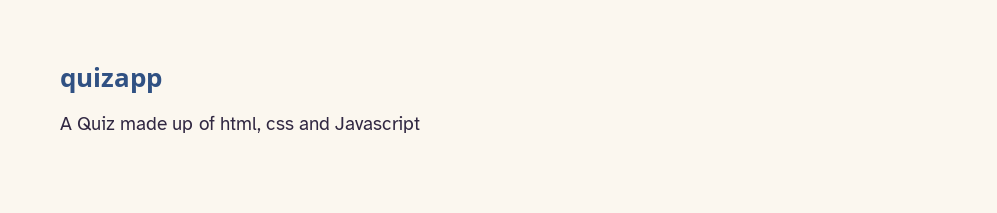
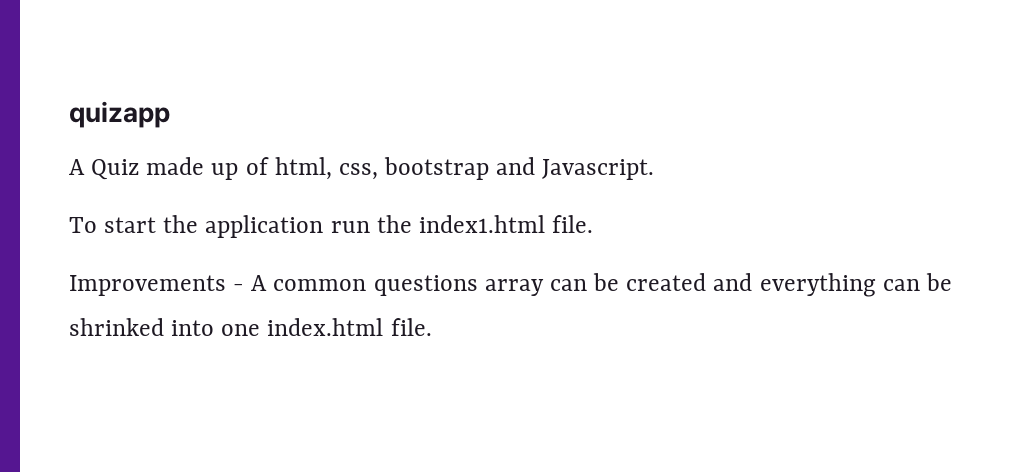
- A Quiz made up of html, css and Javascript
+ A Quiz made up of html, css, bootstrap and Javascript.
+ To start the application run the index1.html file.
+ Improvements - A common questions array can be created and everything can be shrinked into one index.html file.

